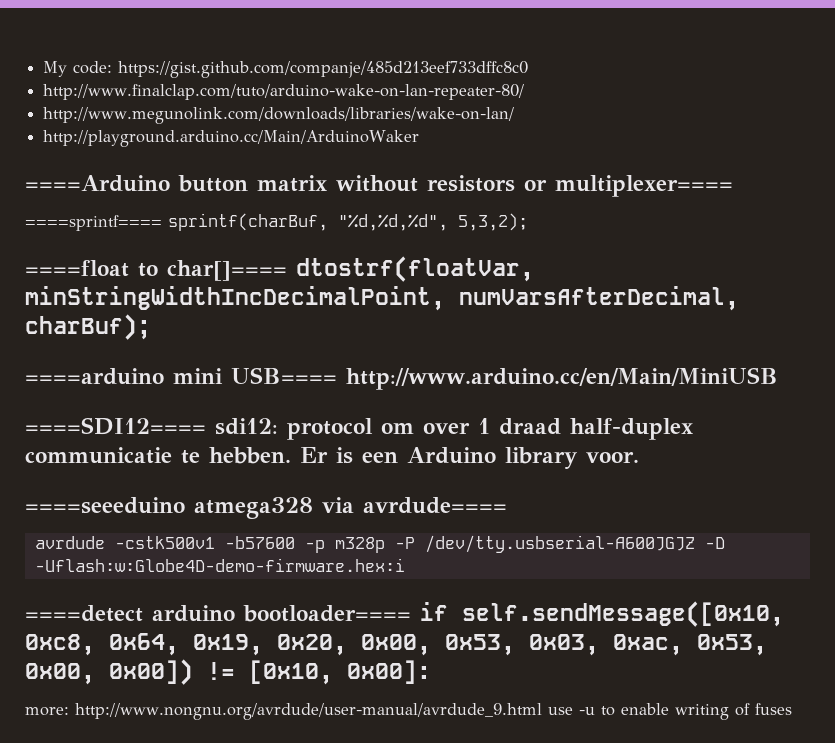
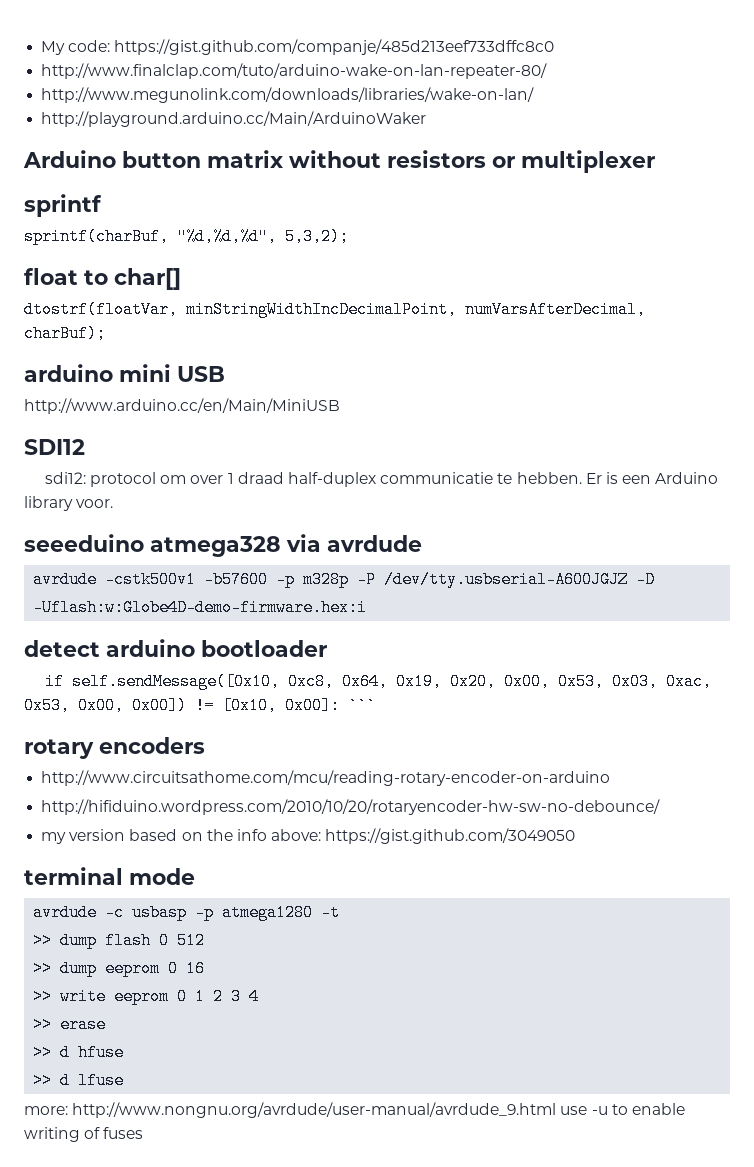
- ====Arduino button matrix without resistors or multiplexer====
- ====sprintf==== sprintf(charBuf, "%d,%d,%d", 5,3,2);
+ Arduino button matrix without resistors or multiplexer
+ sprintf
+ sprintf(charBuf, "%d,%d,%d", 5,3,2);
- ====float to char[]==== dtostrf(floatVar, minStringWidthIncDecimalPoint, numVarsAfterDecimal, charBuf);
+ float to char[]
+ dtostrf(floatVar, minStringWidthIncDecimalPoint, numVarsAfterDecimal, charBuf);
- ====arduino mini USB==== http://www.arduino.cc/en/Main/MiniUSB
+ arduino mini USB
+ http://www.arduino.cc/en/Main/MiniUSB
- ====SDI12==== sdi12: protocol om over 1 draad half-duplex communicatie te hebben.
+ SDI12
+ sdi12: protocol om over 1 draad half-duplex communicatie te hebben.
- ====seeeduino atmega328 via avrdude====
+ seeeduino atmega328 via avrdude
- ====detect arduino bootloader==== if self.sendMessage([0x10, 0xc8, 0x64, 0x19, 0x20, 0x00, 0x53, 0x03, 0xac, 0x53, 0x00, 0x00]) != [0x10, 0x00]:
+ detect arduino bootloader
+ if self.sendMessage([0x10, 0xc8, 0x64, 0x19, 0x20, 0x00, 0x53, 0x03, 0xac, 0x53, 0x00, 0x00]) != [0x10, 0x00]: ```
+ rotary encoders
+ http://www.circuitsathome.com/mcu/reading-rotary-encoder-on-arduino
+ http://hifiduino.wordpress.com/2010/10/20/rotaryencoder-hw-sw-no-debounce/
+ my version based on the info above: https://gist.github.com/3049050
+ terminal mode
+ avrdude -c usbasp -p atmega1280 -t
+ >> dump flash 0 512
+ >> dump eeprom 0 16
+ >> write eeprom 0 1 2 3 4
+ >> erase
+ >> d hfuse
+ >> d lfuse

